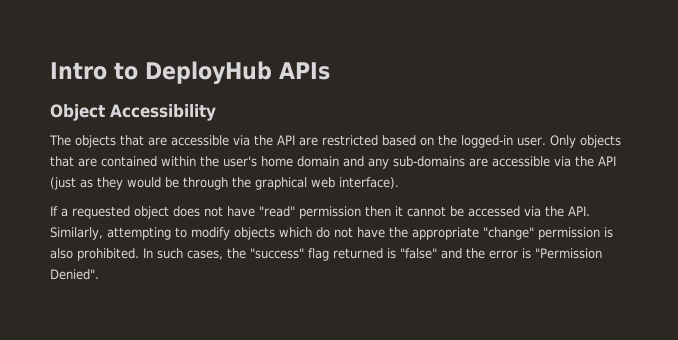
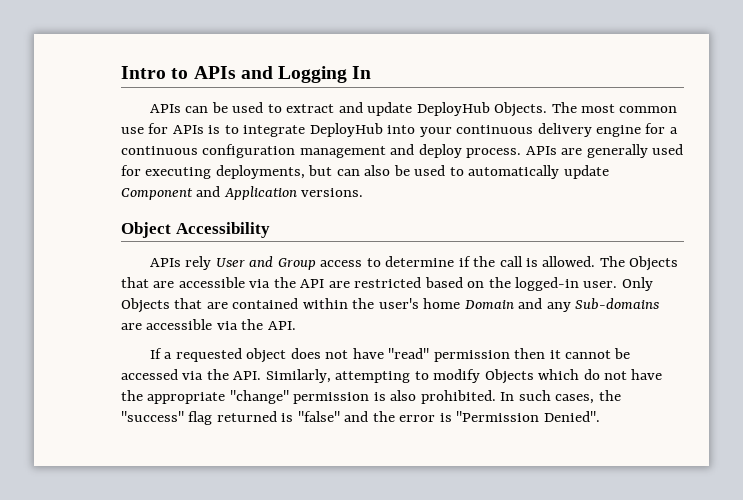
- Intro to DeployHub APIs
+ Intro to APIs and Logging In
+ APIs can be used to extract and update DeployHub Objects. The most common use for APIs is to integrate DeployHub into your continuous delivery engine for a continuous configuration management and deploy process. APIs are generally used for executing deployments, but can also be used to automatically update Component and Application versions.
  Object Accessibility
- The objects that are accessible via the API are restricted based on the logged-in user.
+ APIs rely User and Group access to determine if the call is allowed. The Objects that are accessible via the API are restricted based on the logged-in user.
- Only objects that are contained within the user's home domain and any sub-domains are accessible via the API (just as they would be through the graphical web interface).
+ Only Objects that are contained within the user's home Domain and any Sub-domains are accessible via the API.
- If a requested object does not have "read" permission then it cannot be accessed via the API. Similarly, attempting to modify objects which do not have the appropriate "change" permission is also prohibited.
+ If a requested object does not have "read" permission then it cannot be accessed via the API. Similarly, attempting to modify Objects which do not have the appropriate "change" permission is also prohibited.

